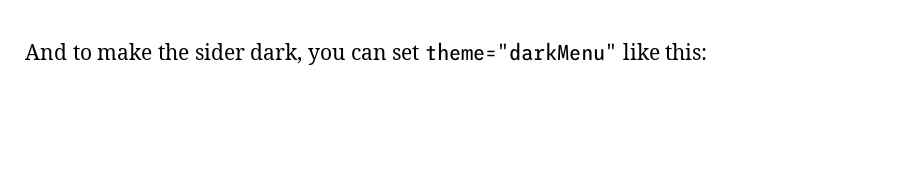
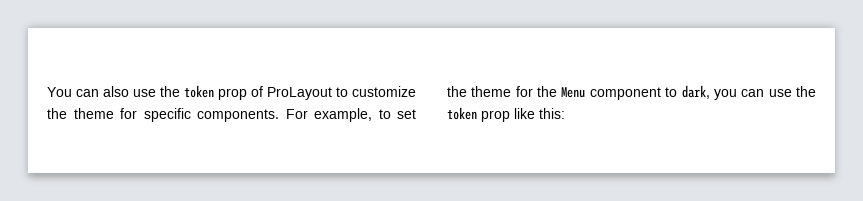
- And to make the sider dark, you can set theme="darkMenu" like this:
+ You can also use the token prop of ProLayout to customize the theme for specific components. For example, to set the theme for the Menu component to dark, you can use the token prop like this:

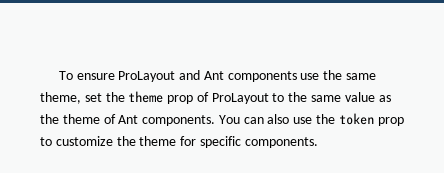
+ To ensure ProLayout and Ant components use the same theme, set the theme prop of ProLayout to the same value as the theme of Ant components.
- You can also use the token prop of ProLayout to customize the theme for specific components. For example, to set the theme for the Menu component to dark, you can use the token prop like this:
+ You can also use the token prop to customize the theme for specific components.

